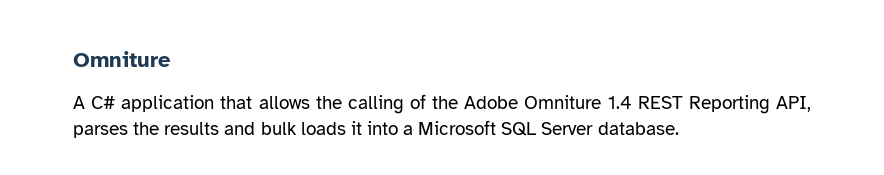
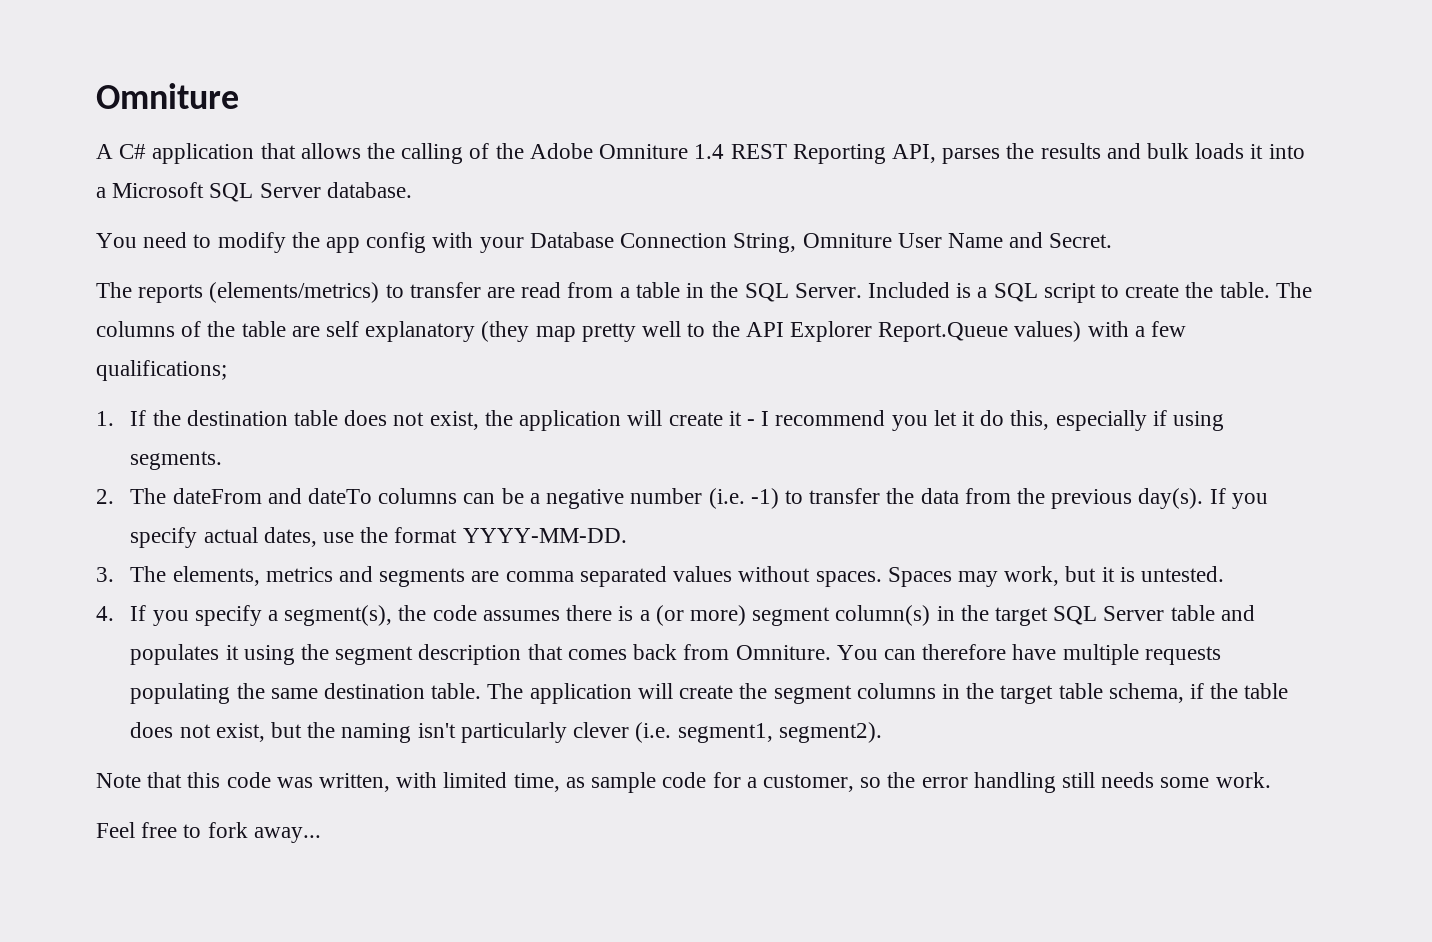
+ You need to modify the app config with your Database Connection String, Omniture User Name and Secret.
+ The reports (elements/metrics) to transfer are read from a table in the SQL Server. Included is a SQL script to create the table. The columns of the table are self explanatory (they map pretty well to the API Explorer Report.Queue values) with a few qualifications;
+ 1. If the destination table does not exist, the application will create it - I recommend you let it do this, especially if using segments.
+ 2. The dateFrom and dateTo columns can be a negative number (i.e. -1) to transfer the data from the previous day(s). If you specify actual dates, use the format YYYY-MM-DD.
+ 3. The elements, metrics and segments are comma separated values without spaces. Spaces may work, but it is untested.
+ 4. If you specify a segment(s), the code assumes there is a (or more) segment column(s) in the target SQL Server table and populates it using the segment description that comes back from Omniture. You can therefore have multiple requests populating the same destination table. The application will create the segment columns in the target table schema, if the table does not exist, but the naming isn't particularly clever (i.e. segment1, segment2).
+ Note that this code was written, with limited time, as sample code for a customer, so the error handling still needs some work.
+ Feel free to fork away...

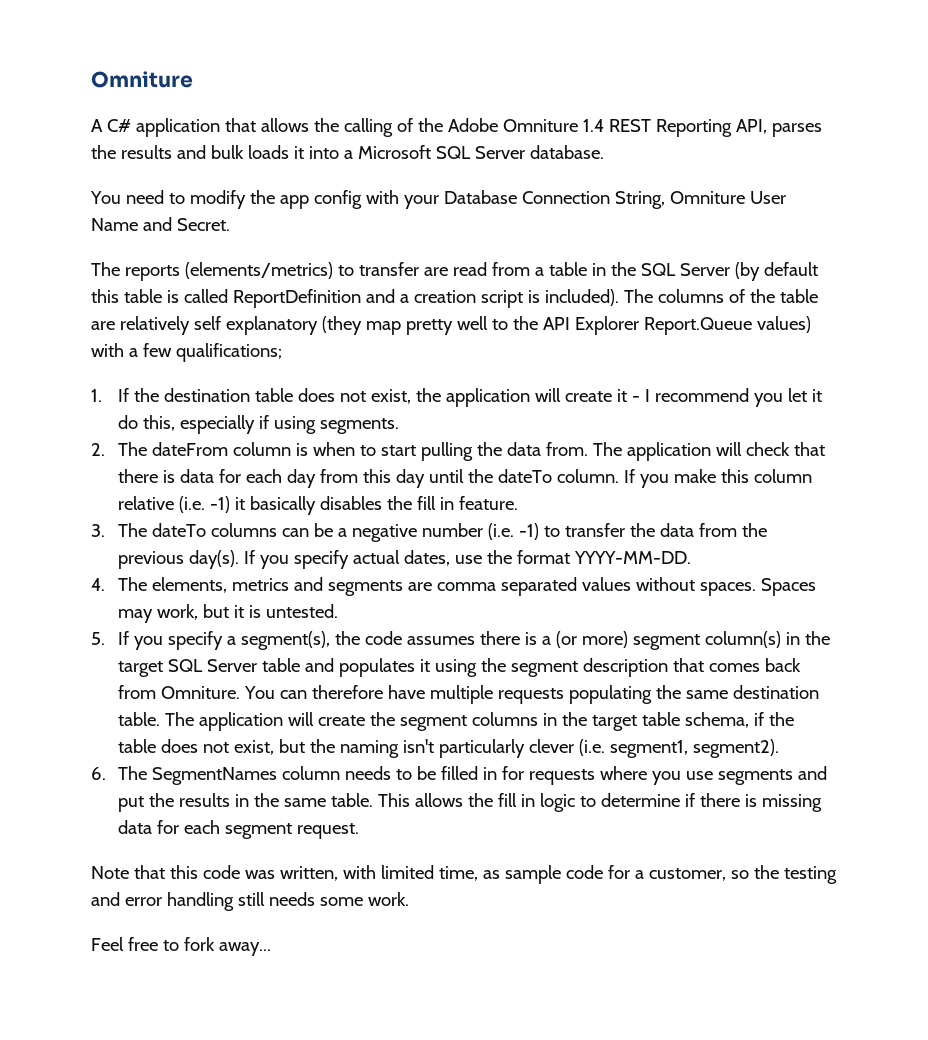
- The reports (elements/metrics) to transfer are read from a table in the SQL Server. Included is a SQL script to create the table.
+ The reports (elements/metrics) to transfer are read from a table in the SQL Server (by default this table is called ReportDefinition and a creation script is included).
- The columns of the table are self explanatory (they map pretty well to the API Explorer Report.Queue values) with a few qualifications;
+ The columns of the table are relatively self explanatory (they map pretty well to the API Explorer Report.Queue values) with a few qualifications;
- 2. The dateFrom and dateTo columns can be a negative number (i.e. -1) to transfer the data from the previous day(s).
+ 2. The dateFrom column is when to start pulling the data from. The application will check that there is data for each day from this day until the dateTo column. If you make this column relative (i.e. -1) it basically disables the fill in feature.
+ 3. The dateTo columns can be a negative number (i.e. -1) to transfer the data from the previous day(s).
- 3. The elements, metrics and segments are comma separated values without spaces.
+ 4. The elements, metrics and segments are comma separated values without spaces.
- 4. If you specify a segment(s), the code assumes there is a (or more) segment column(s) in the target SQL Server table and populates it using the segment description that comes back from Omniture.
+ 5. If you specify a segment(s), the code assumes there is a (or more) segment column(s) in the target SQL Server table and populates it using the segment description that comes back from Omniture.
+ 6. The SegmentNames column needs to be filled in for requests where you use segments and put the results in the same table. This allows the fill in logic to determine if there is missing data for each segment request.
- Note that this code was written, with limited time, as sample code for a customer, so the error handling still needs some work.
+ Note that this code was written, with limited time, as sample code for a customer, so the testing and error handling still needs some work.

